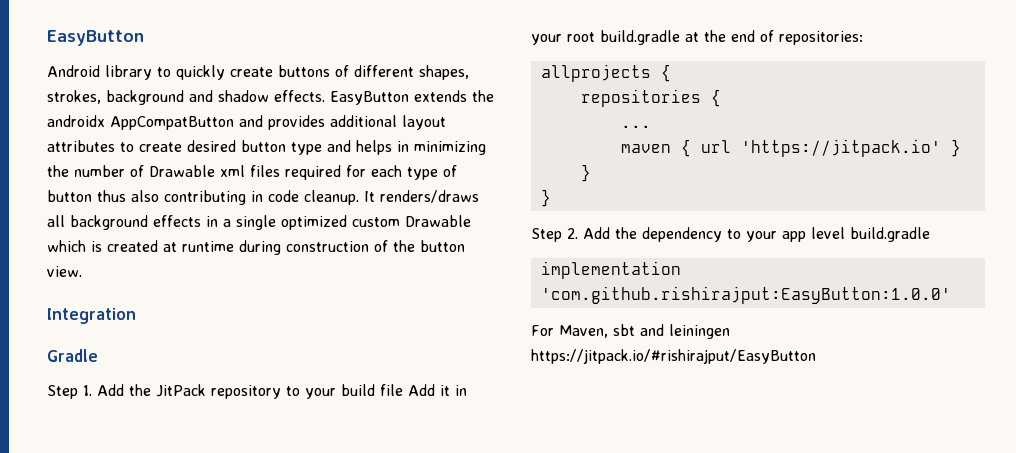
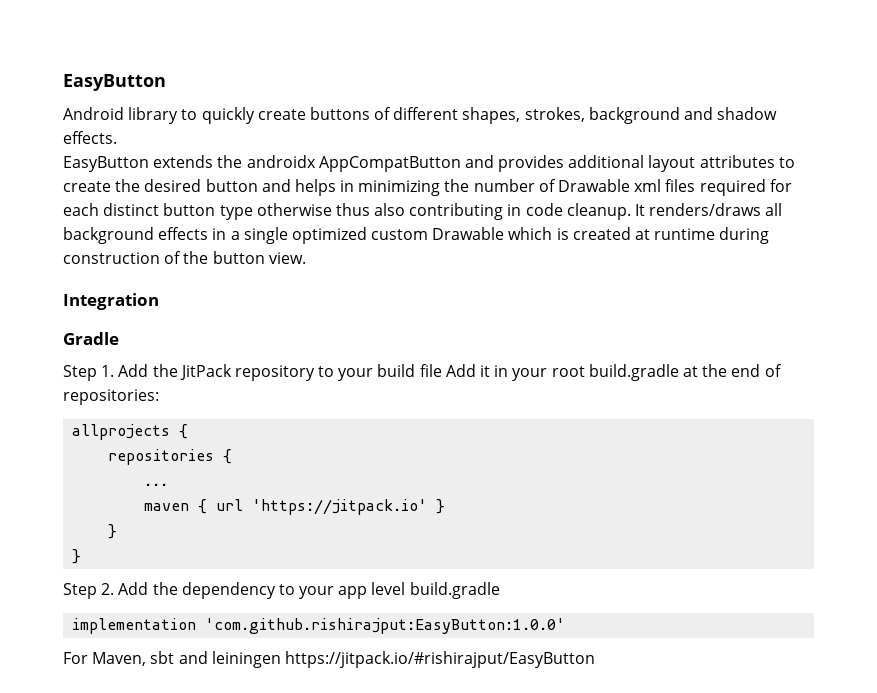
- Android library to quickly create buttons of different shapes, strokes, background and shadow effects. EasyButton extends the androidx AppCompatButton and provides additional layout attributes to create desired button type and helps in minimizing the number of Drawable xml files required for each type of button thus also contributing in code cleanup.
+ Android library to quickly create buttons of different shapes, strokes, background and shadow effects.
+ EasyButton extends the androidx AppCompatButton and provides additional layout attributes to create the desired button and helps in minimizing the number of Drawable xml files required for each distinct button type otherwise thus also contributing in code cleanup.

